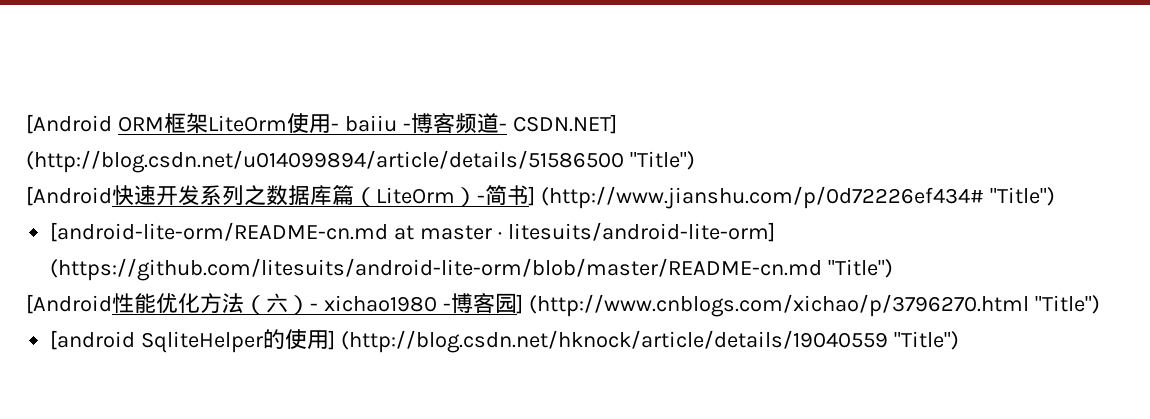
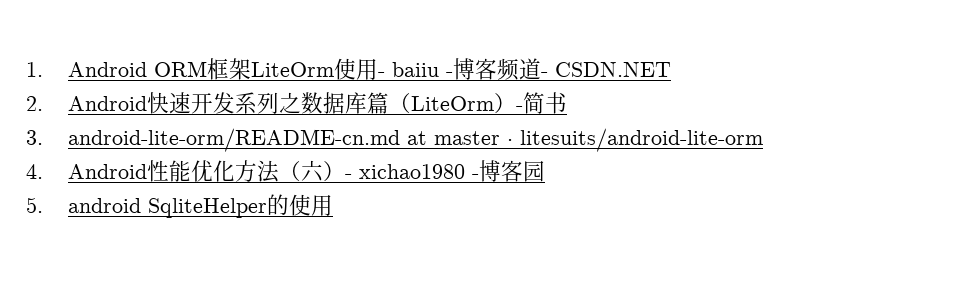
- [Android ORM框架LiteOrm使用- baiiu -博客频道- CSDN.NET] (http://blog.csdn.net/u014099894/article/details/51586500 "Title")
- [Android快速开发系列之数据库篇（LiteOrm）-简书] (http://www.jianshu.com/p/0d72226ef434# "Title")
- [android-lite-orm/README-cn.md at master · litesuits/android-lite-orm] (https://github.com/litesuits/android-lite-orm/blob/master/README-cn.md "Title")
- [Android性能优化方法（六）- xichao1980 -博客园] (http://www.cnblogs.com/xichao/p/3796270.html "Title")
- [android SqliteHelper的使用] (http://blog.csdn.net/hknock/article/details/19040559 "Title")
+ 1. Android ORM框架LiteOrm使用- baiiu -博客频道- CSDN.NET
+ 2. Android快速开发系列之数据库篇（LiteOrm）-简书
+ 3. android-lite-orm/README-cn.md at master · litesuits/android-lite-orm
+ 4. Android性能优化方法（六）- xichao1980 -博客园
+ 5. android SqliteHelper的使用

